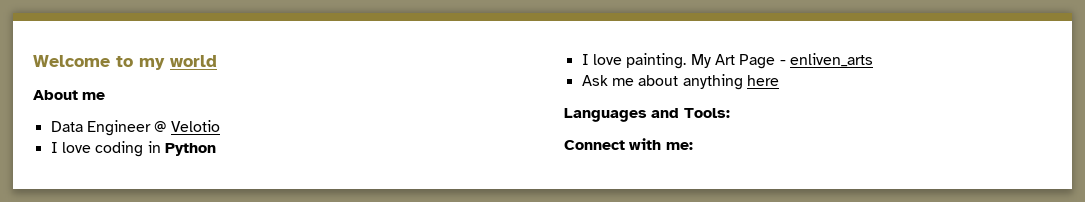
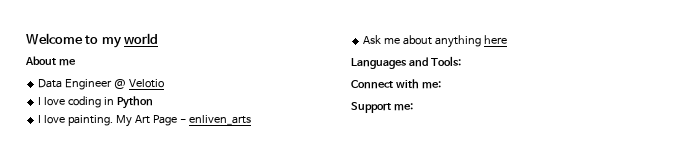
+ Support me:

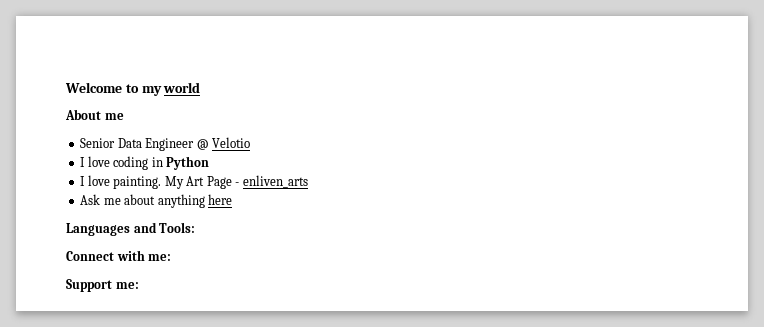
- Data Engineer @ Velotio
+ Senior Data Engineer @ Velotio

